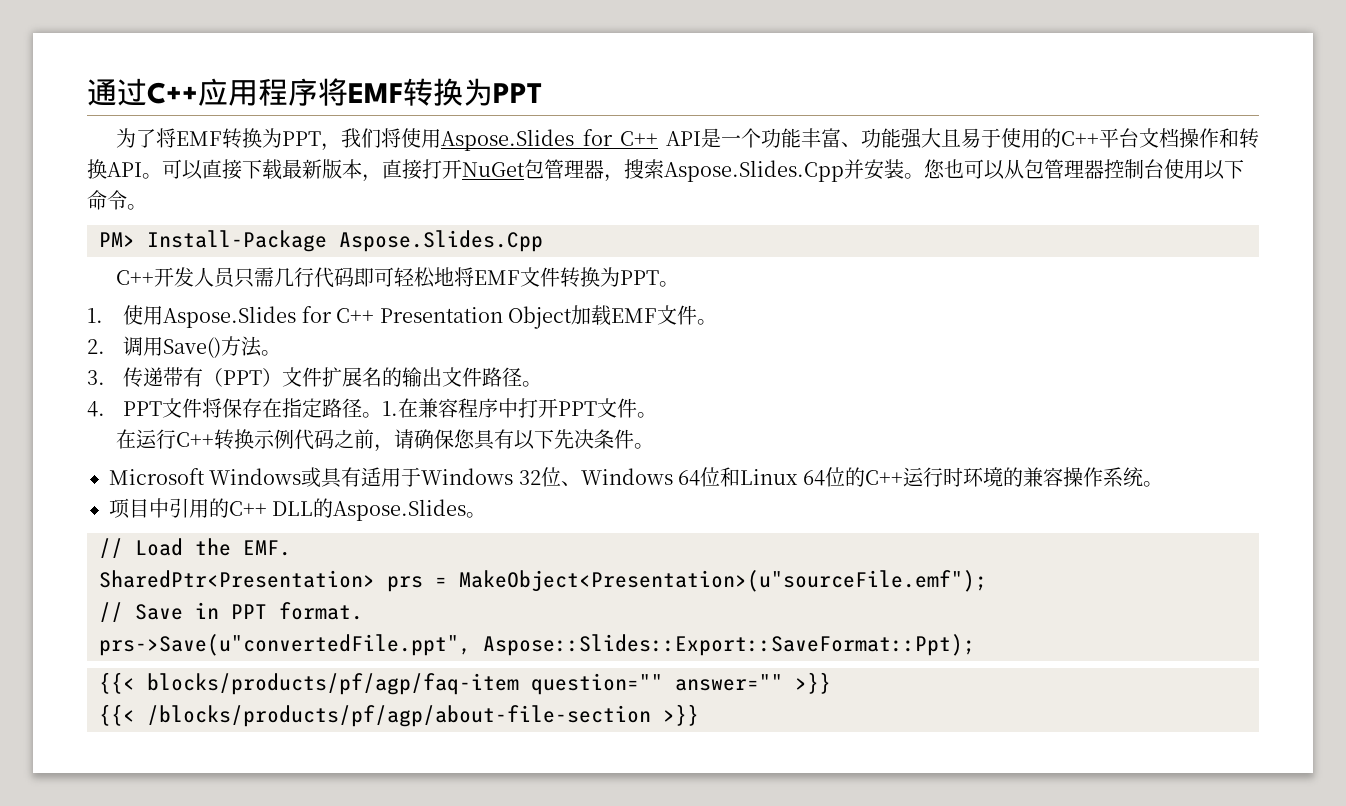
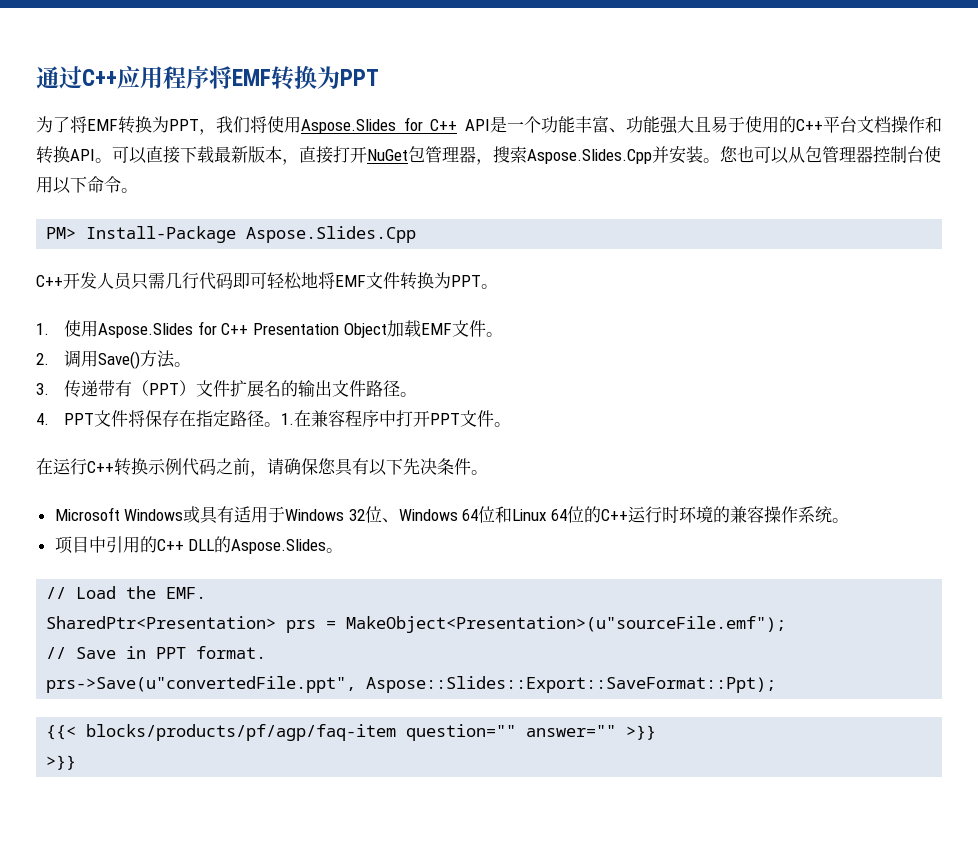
  {{< blocks/products/pf/agp/faq-item question="" answer="" >}}
- {{< /blocks/products/pf/agp/about-file-section >}}
+ >}}

